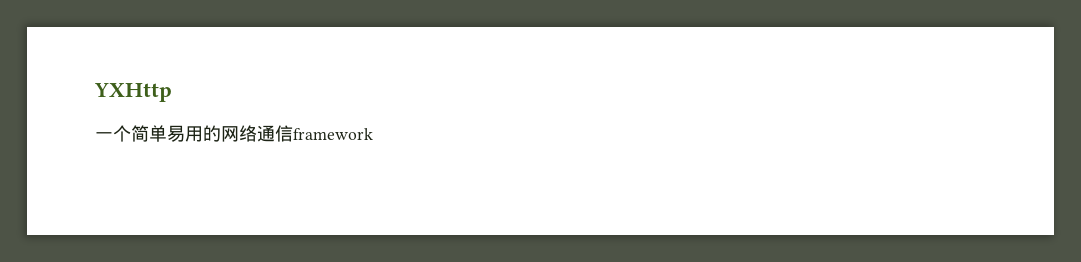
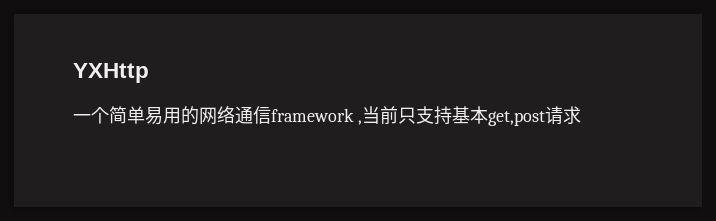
- 一个简单易用的网络通信framework
+ 一个简单易用的网络通信framework ,当前只支持基本get,post请求

